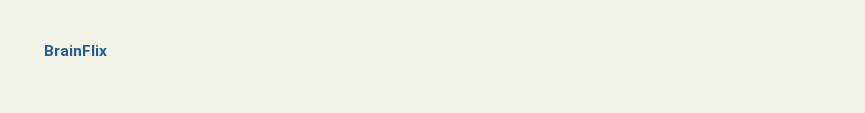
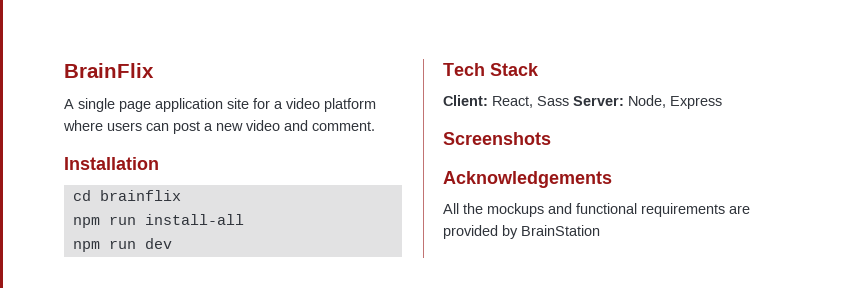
+ A single page application site for a video platform where users can post a new video and comment.
+ Installation
+ cd brainflix
+ npm run install-all
+ npm run dev
+ Tech Stack
+ Client: React, Sass Server: Node, Express
+ Screenshots
+ Acknowledgements
+ All the mockups and functional requirements are provided by BrainStation

